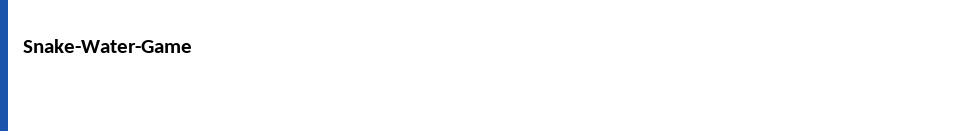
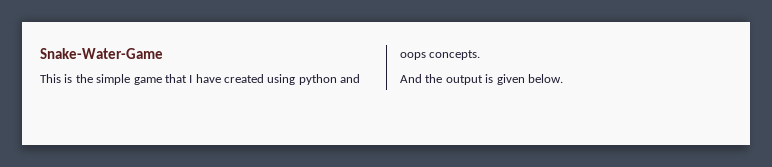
+ This is the simple game that I have created using python and oops concepts.
+ And the output is given below.

